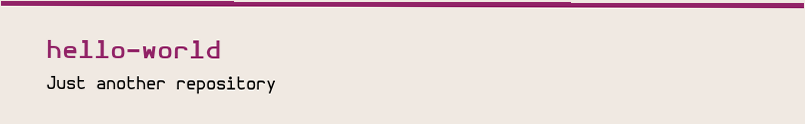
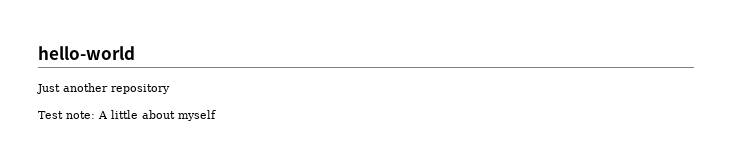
+ Test note: A little about myself

